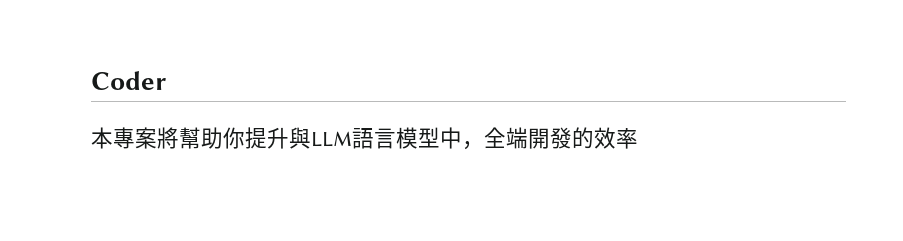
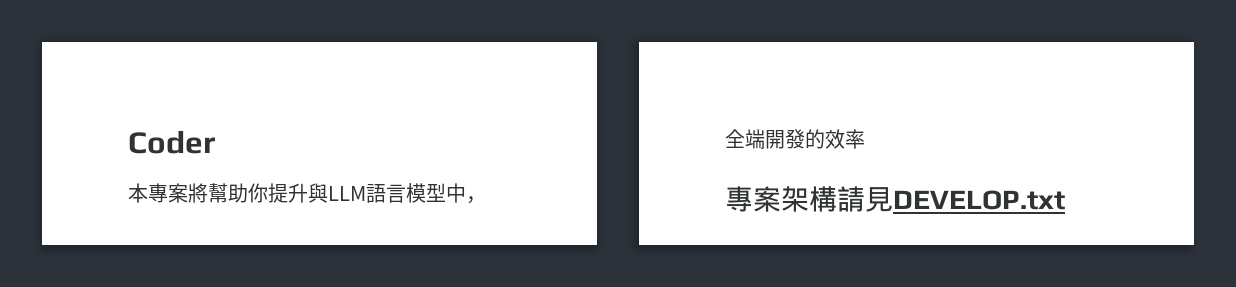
+ 專案架構請見DEVELOP.txt

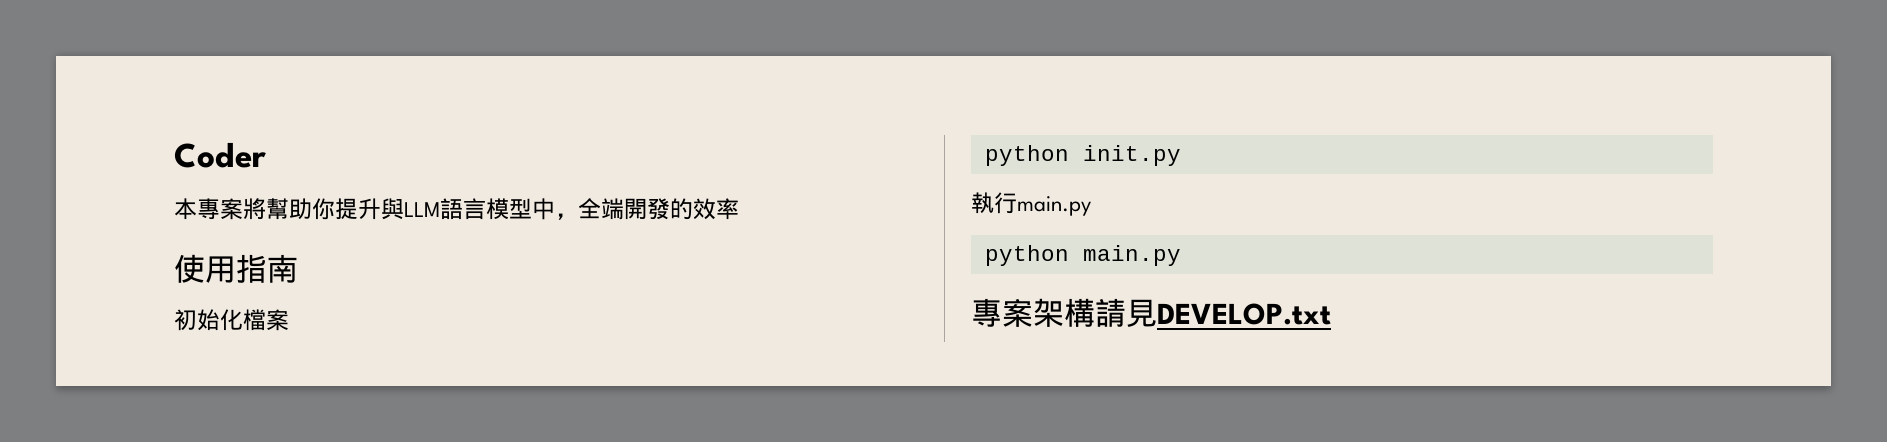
+ 使用指南
+ 初始化檔案
+ python init.py
+ 執行main.py
+ python main.py

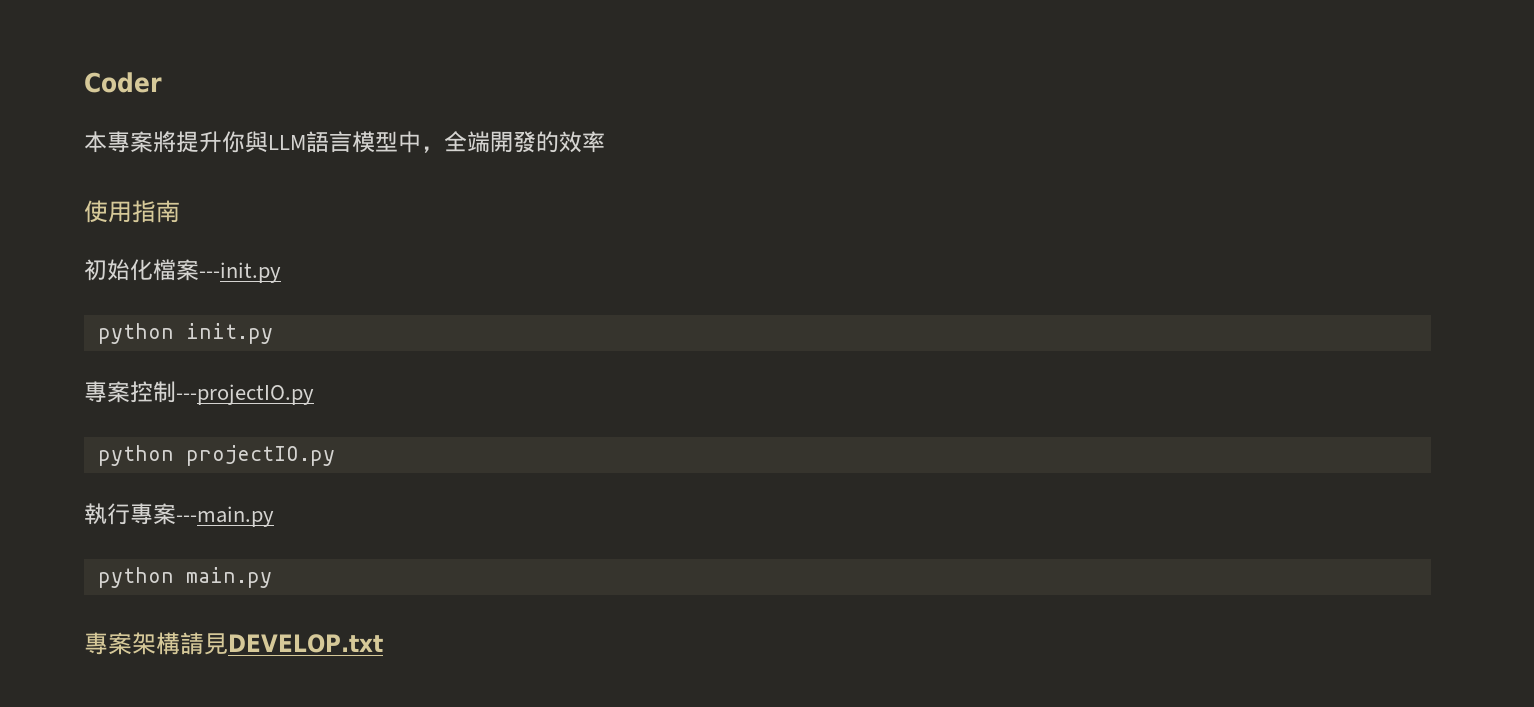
- 本專案將幫助你提升與LLM語言模型中，全端開發的效率
+ 本專案將提升你與LLM語言模型中，全端開發的效率
- 初始化檔案
+ 初始化檔案---init.py
+ 專案控制---projectIO.py
+ python projectIO.py
- 執行main.py
+ 執行專案---main.py

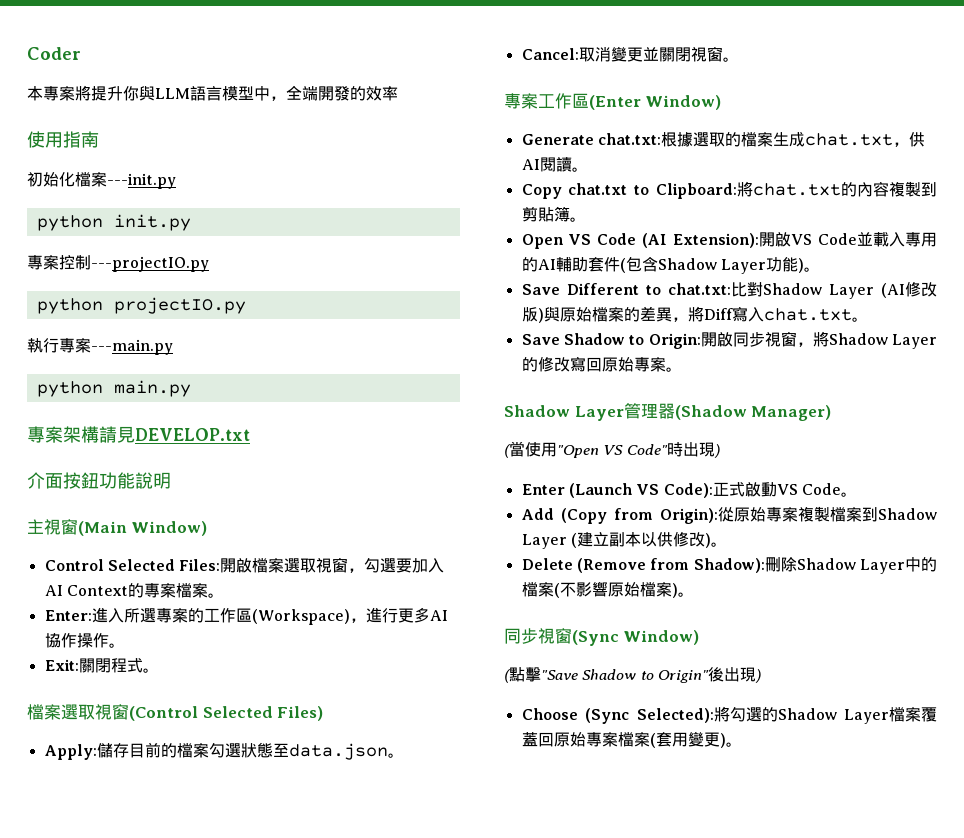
+ 介面按鈕功能說明
+ 主視窗(Main Window)
+ Control Selected Files:開啟檔案選取視窗，勾選要加入AI Context的專案檔案。
+ Enter:進入所選專案的工作區(Workspace)，進行更多AI協作操作。
+ Exit:關閉程式。
+ 檔案選取視窗(Control Selected Files)
+ Apply:儲存目前的檔案勾選狀態至data.json。
+ Cancel:取消變更並關閉視窗。
+ 專案工作區(Enter Window)
+ Generate chat.txt:根據選取的檔案生成chat.txt，供AI閱讀。
+ Copy chat.txt to Clipboard:將chat.txt的內容複製到剪貼簿。
+ Open VS Code (AI Extension):開啟VS Code並載入專用的AI輔助套件(包含Shadow Layer功能)。
+ Save Different to chat.txt:比對Shadow Layer (AI修改版)與原始檔案的差異，將Diff寫入chat.txt。
+ Save Shadow to Origin:開啟同步視窗，將Shadow Layer的修改寫回原始專案。
+ Shadow Layer管理器(Shadow Manager)
+ (當使用"Open VS Code"時出現)
+ Enter (Launch VS Code):正式啟動VS Code。
+ Add (Copy from Origin):從原始專案複製檔案到Shadow Layer (建立副本以供修改)。
+ Delete (Remove from Shadow):刪除Shadow Layer中的檔案(不影響原始檔案)。
+ 同步視窗(Sync Window)
+ (點擊"Save Shadow to Origin"後出現)
+ Choose (Sync Selected):將勾選的Shadow Layer檔案覆蓋回原始專案檔案(套用變更)。

